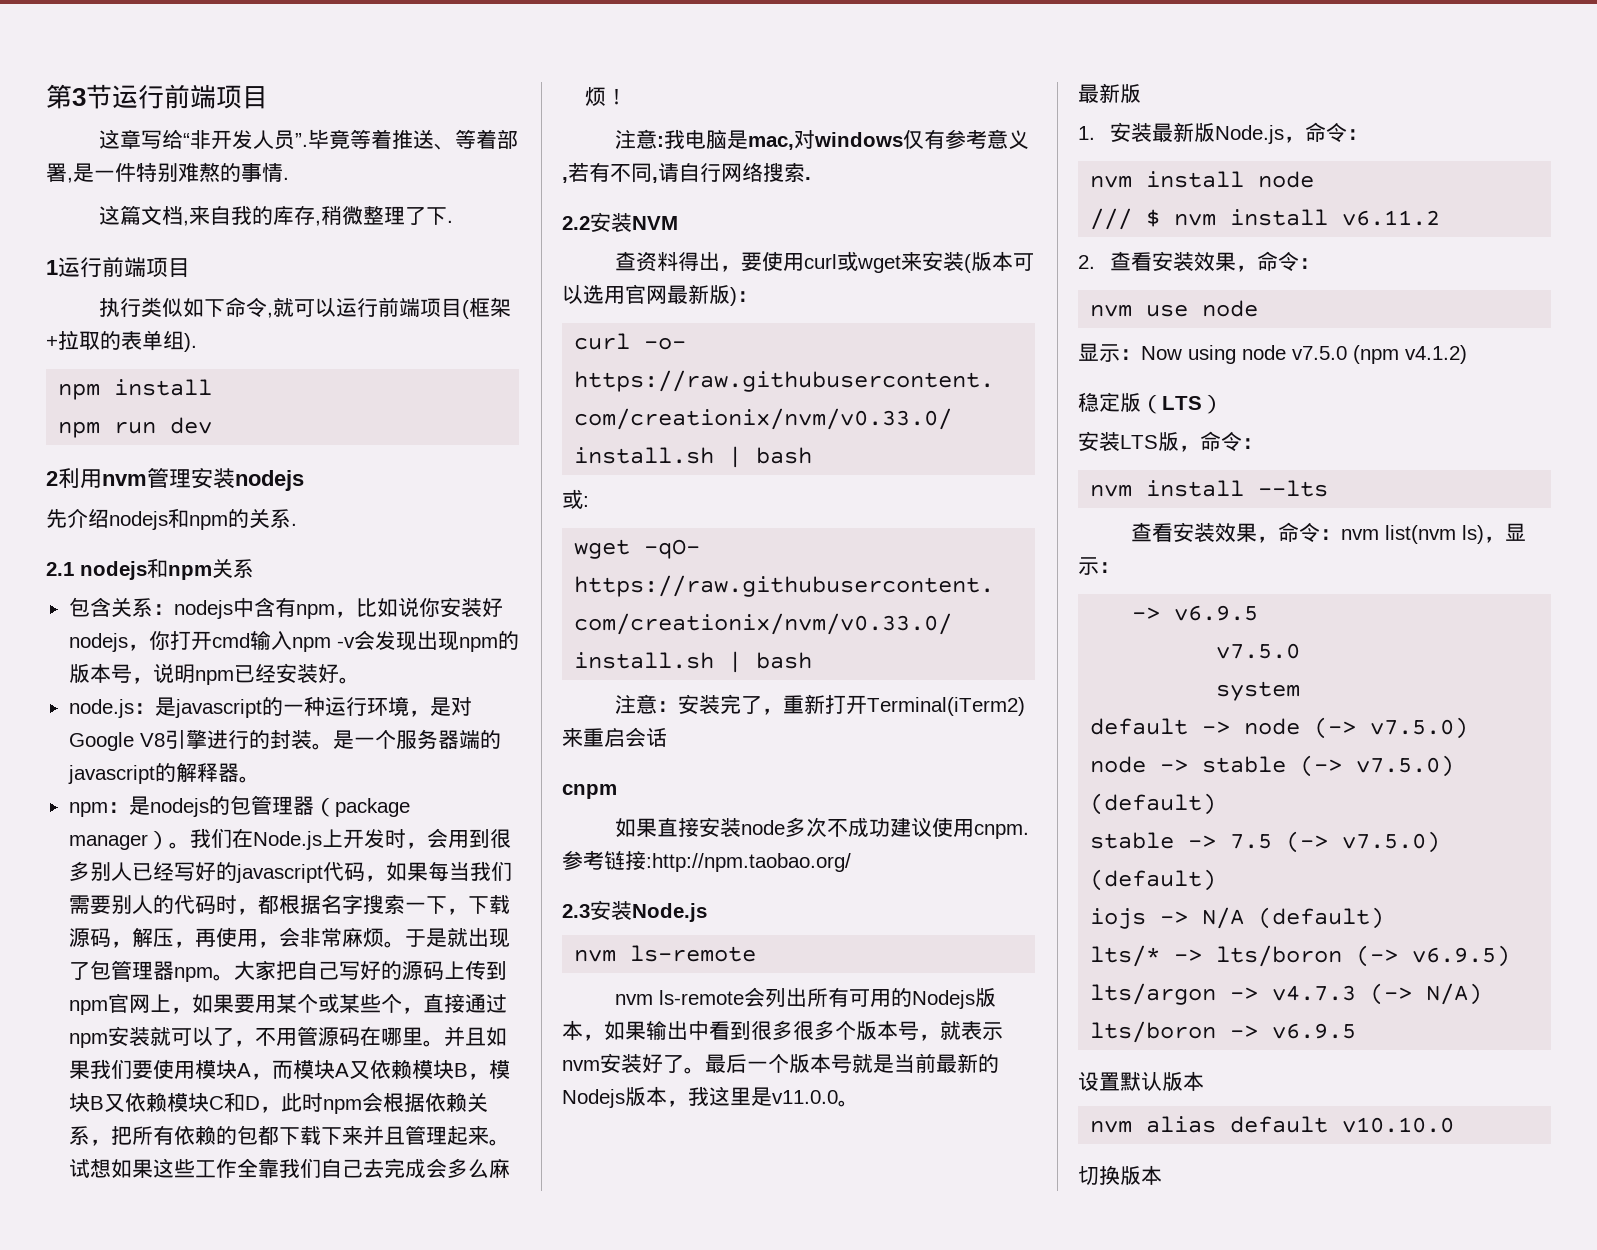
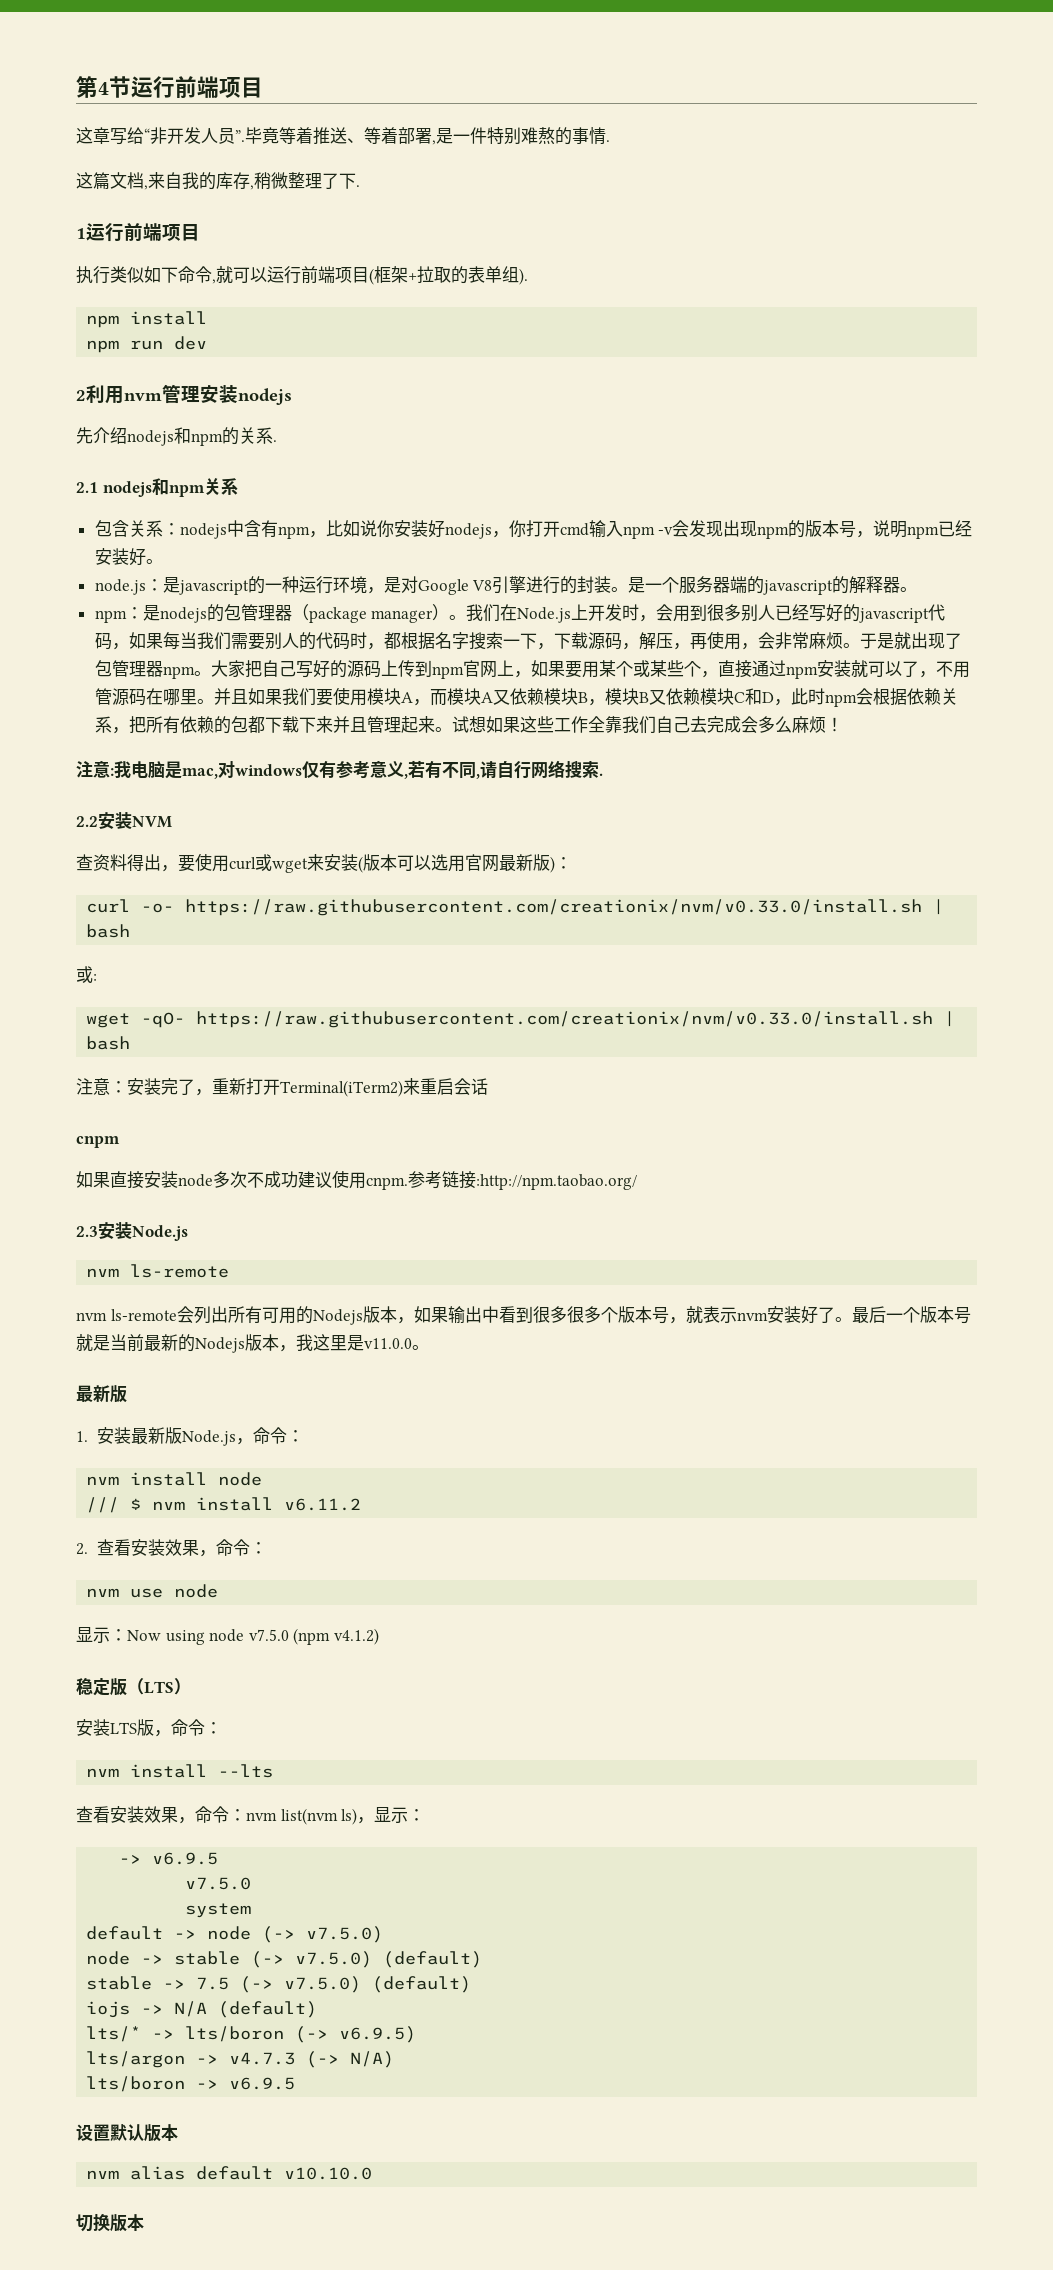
- 第3节运行前端项目
+ 第4节运行前端项目

